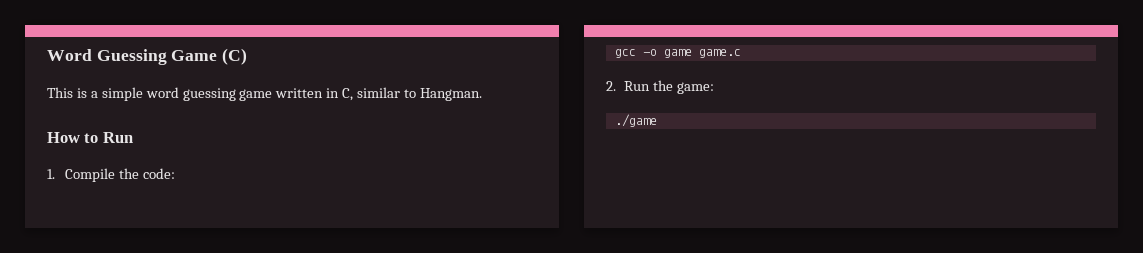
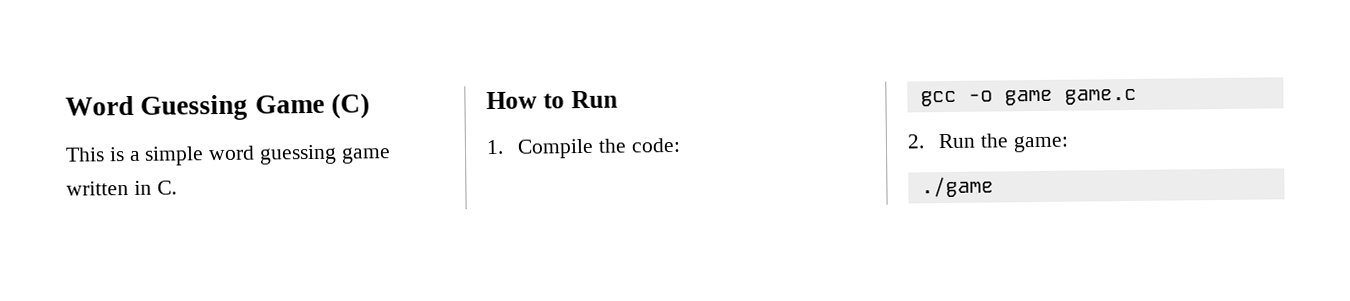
- This is a simple word guessing game written in C, similar to Hangman.
+ This is a simple word guessing game written in C.

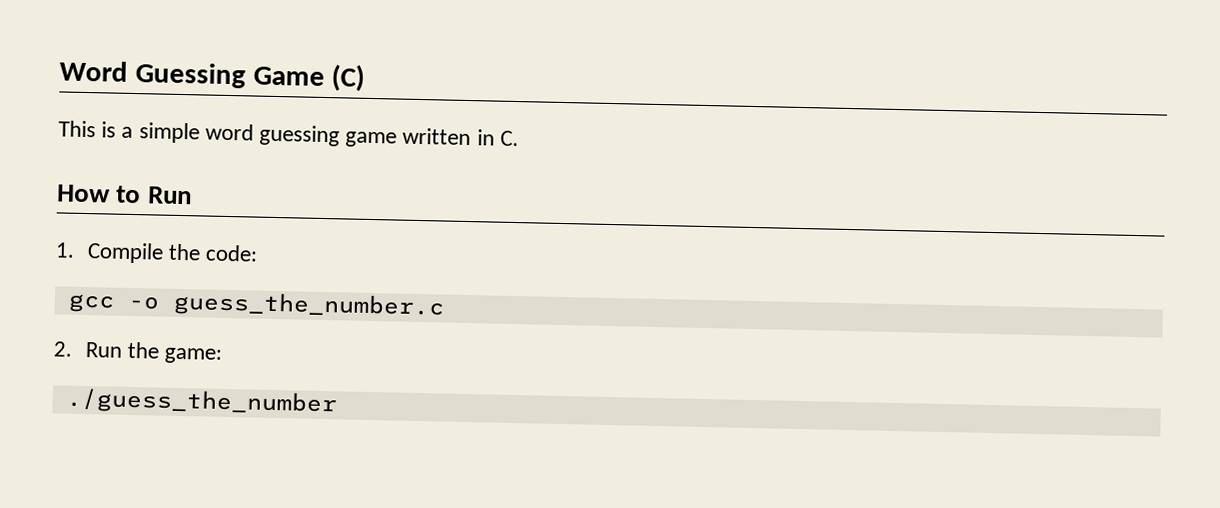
- gcc -o game game.c
+ gcc -o guess_the_number.c
- ./game
+ ./guess_the_number

